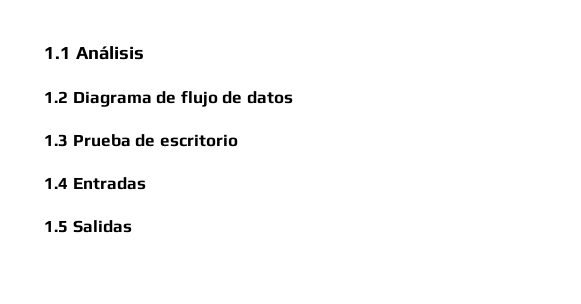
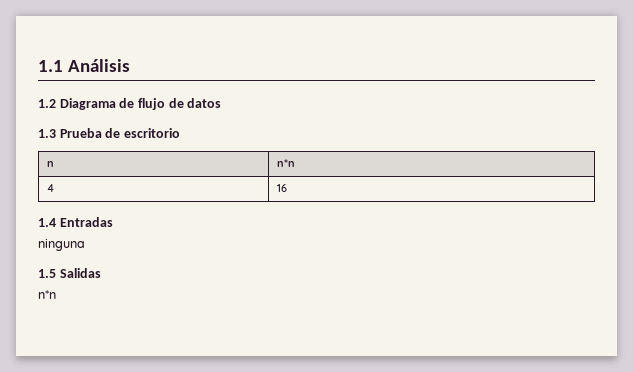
+ n | n*n
+ 4 | 16
+ ninguna
  1.5 Salidas
+ n*n

